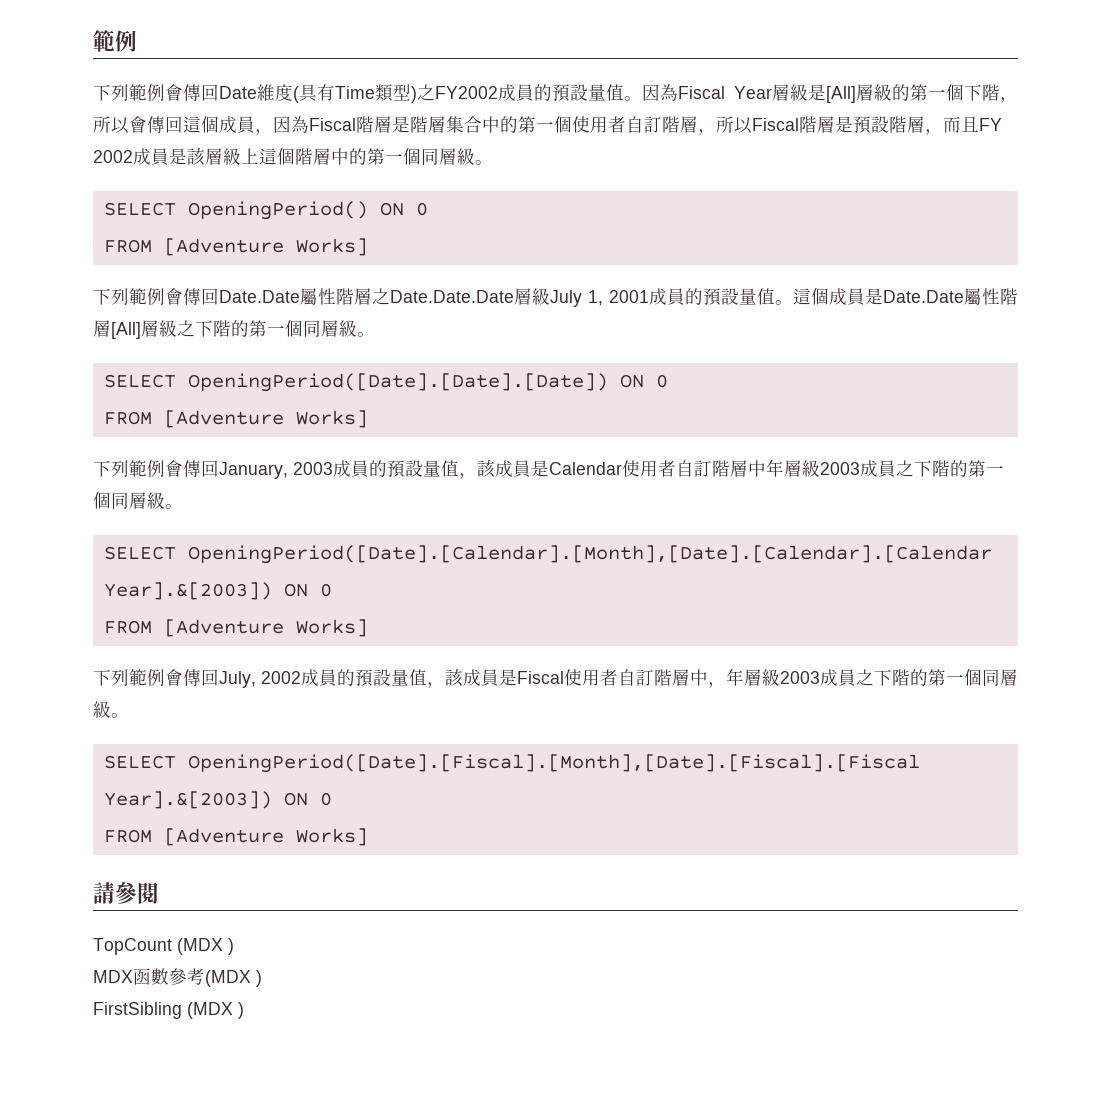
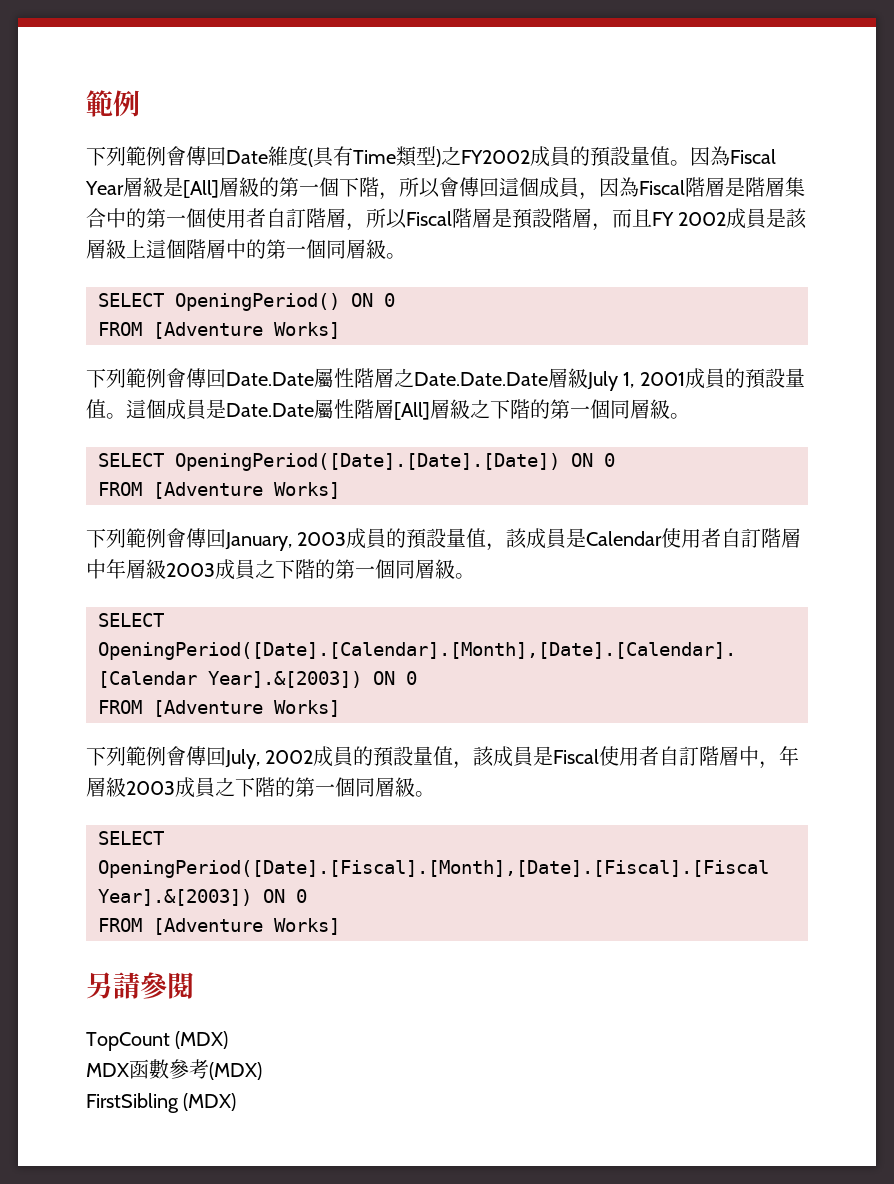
- 請參閱
+ 另請參閱
- TopCount (MDX )
+ TopCount (MDX)
- MDX函數參考(MDX )
+ MDX函數參考(MDX)
- FirstSibling (MDX )
+ FirstSibling (MDX)

